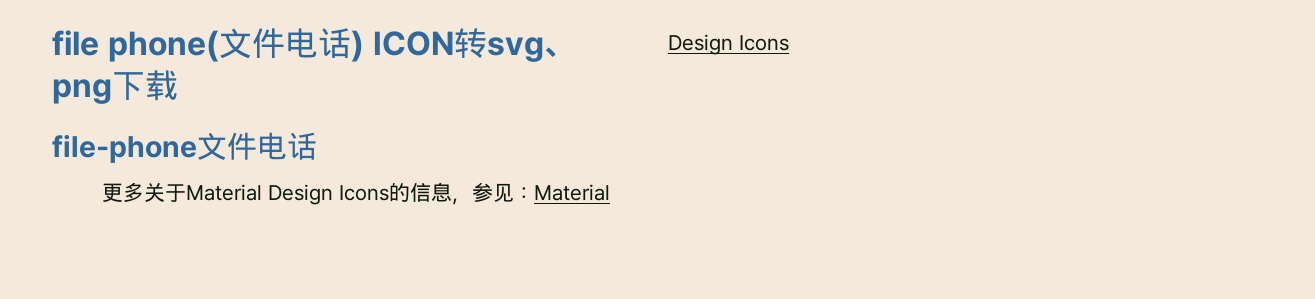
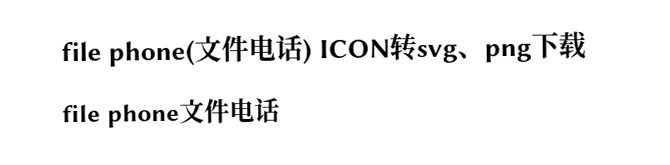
- file-phone文件电话
- 更多关于Material Design Icons的信息，参见：Material Design Icons
+ file phone文件电话

